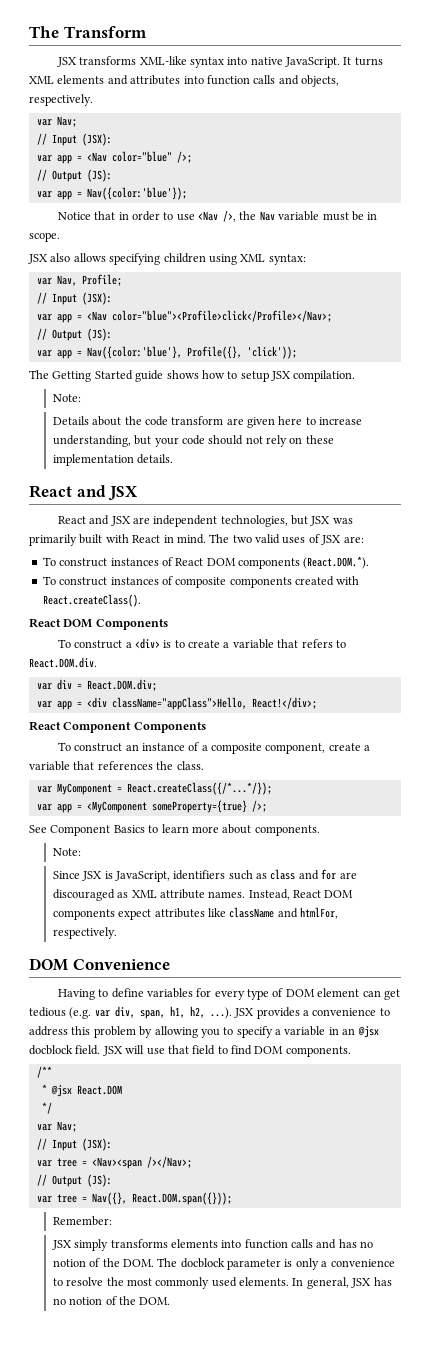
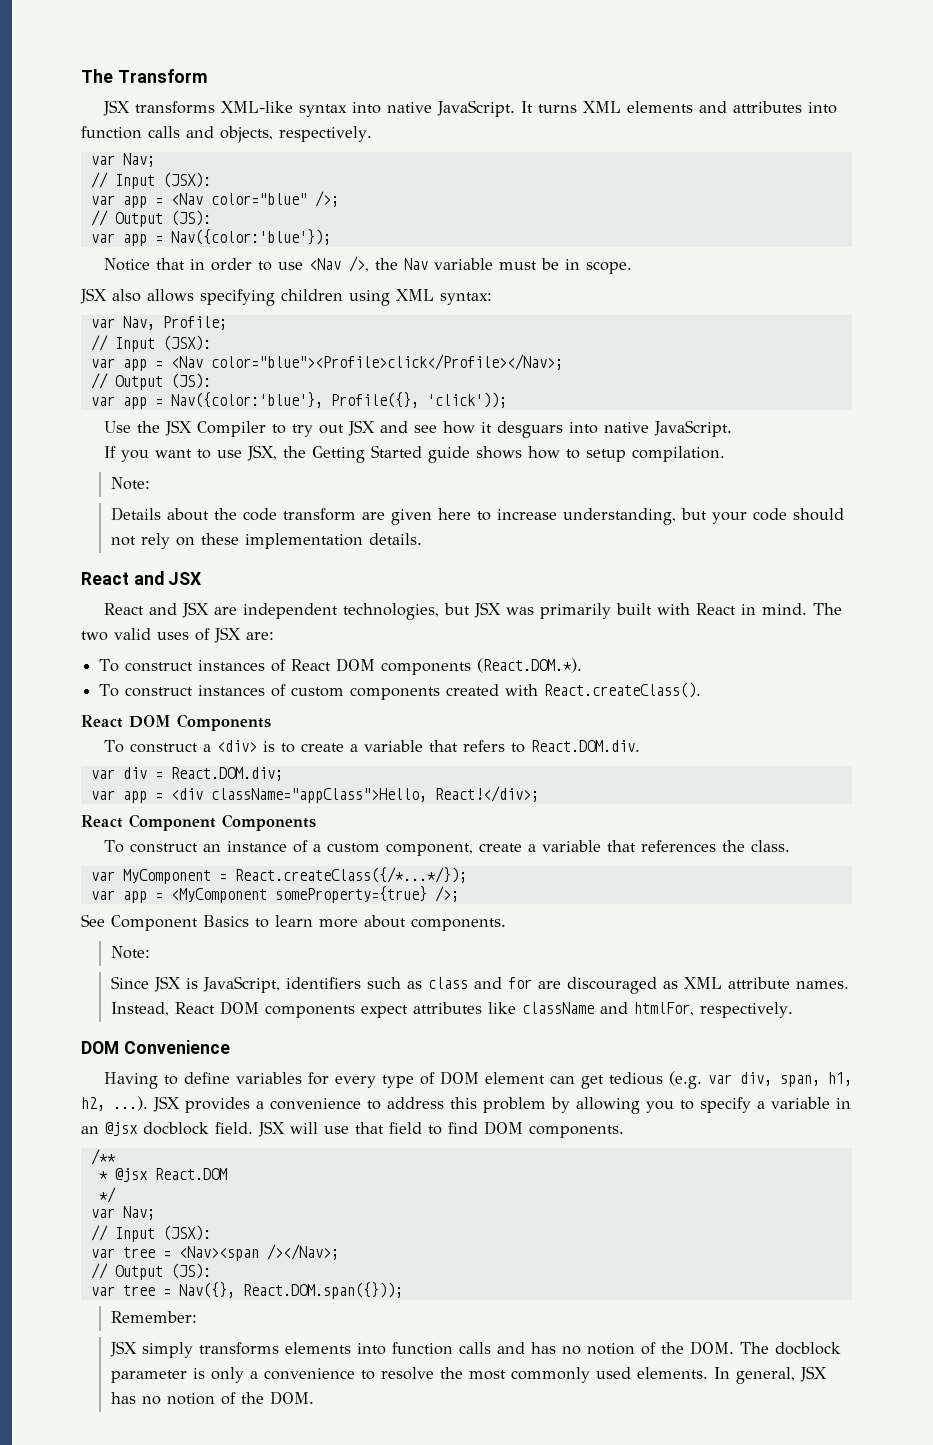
- The Getting Started guide shows how to setup JSX compilation.
+ Use the JSX Compiler to try out JSX and see how it desguars into native JavaScript.
+ If you want to use JSX, the Getting Started guide shows how to setup compilation.
- To construct instances of composite components created with React.createClass().
+ To construct instances of custom components created with React.createClass().
- To construct an instance of a composite component, create a variable that references the class.
+ To construct an instance of a custom component, create a variable that references the class.

